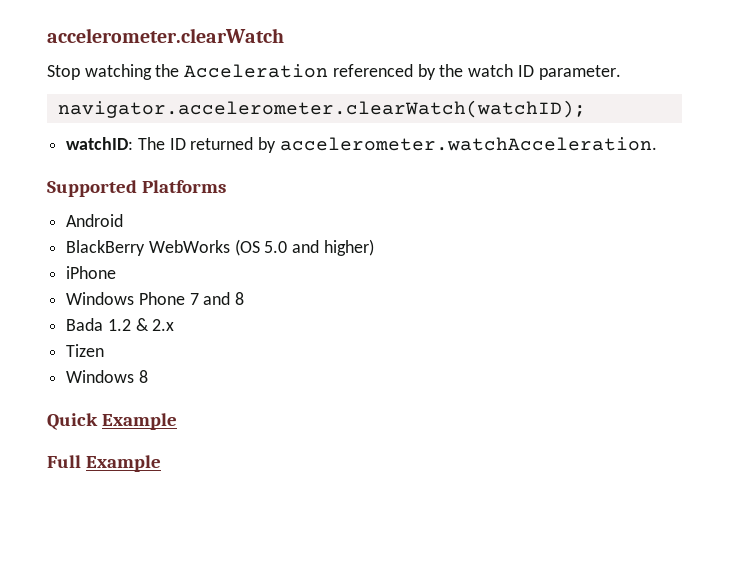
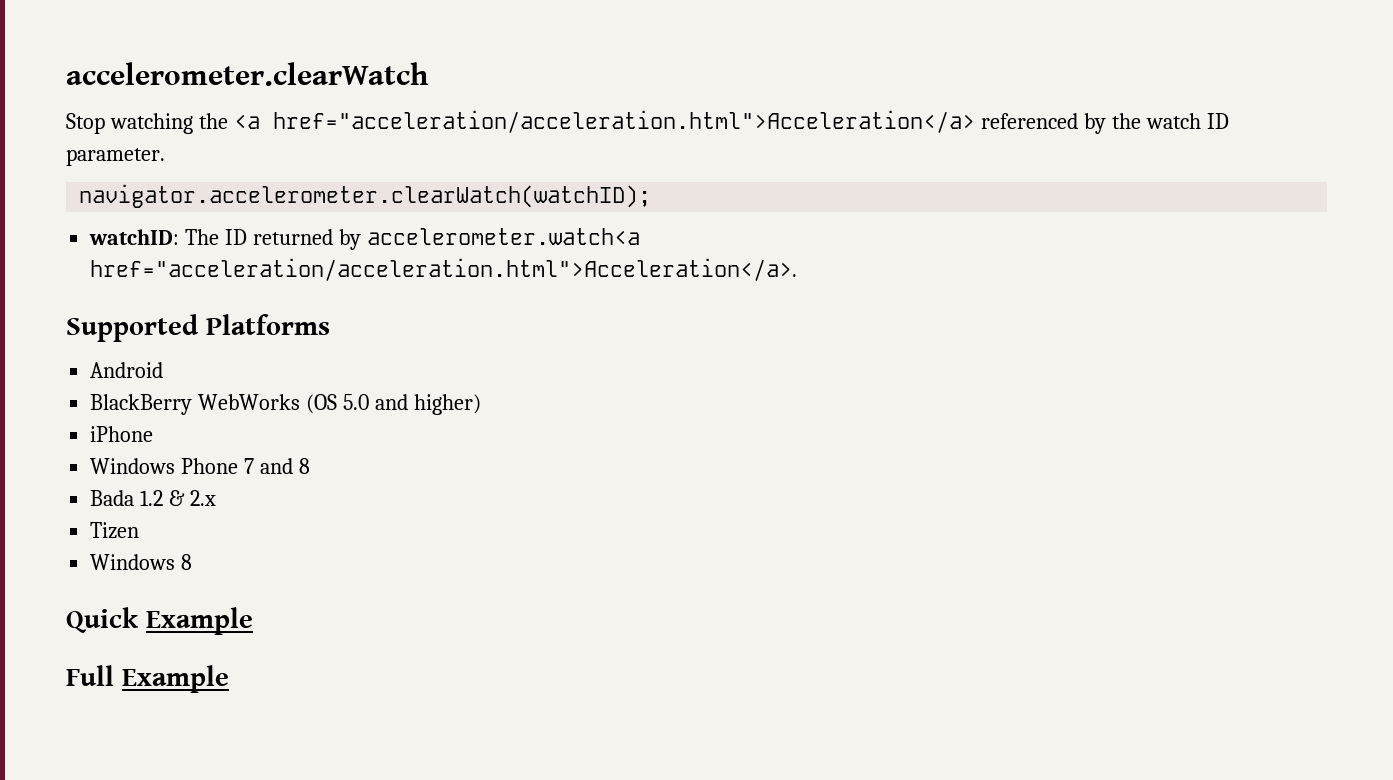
- Stop watching the Acceleration referenced by the watch ID parameter.
+ Stop watching the <a href="acceleration/acceleration.html">Acceleration</a> referenced by the watch ID parameter.
- watchID: The ID returned by accelerometer.watchAcceleration.
+ watchID: The ID returned by accelerometer.watch<a href="acceleration/acceleration.html">Acceleration</a>.

